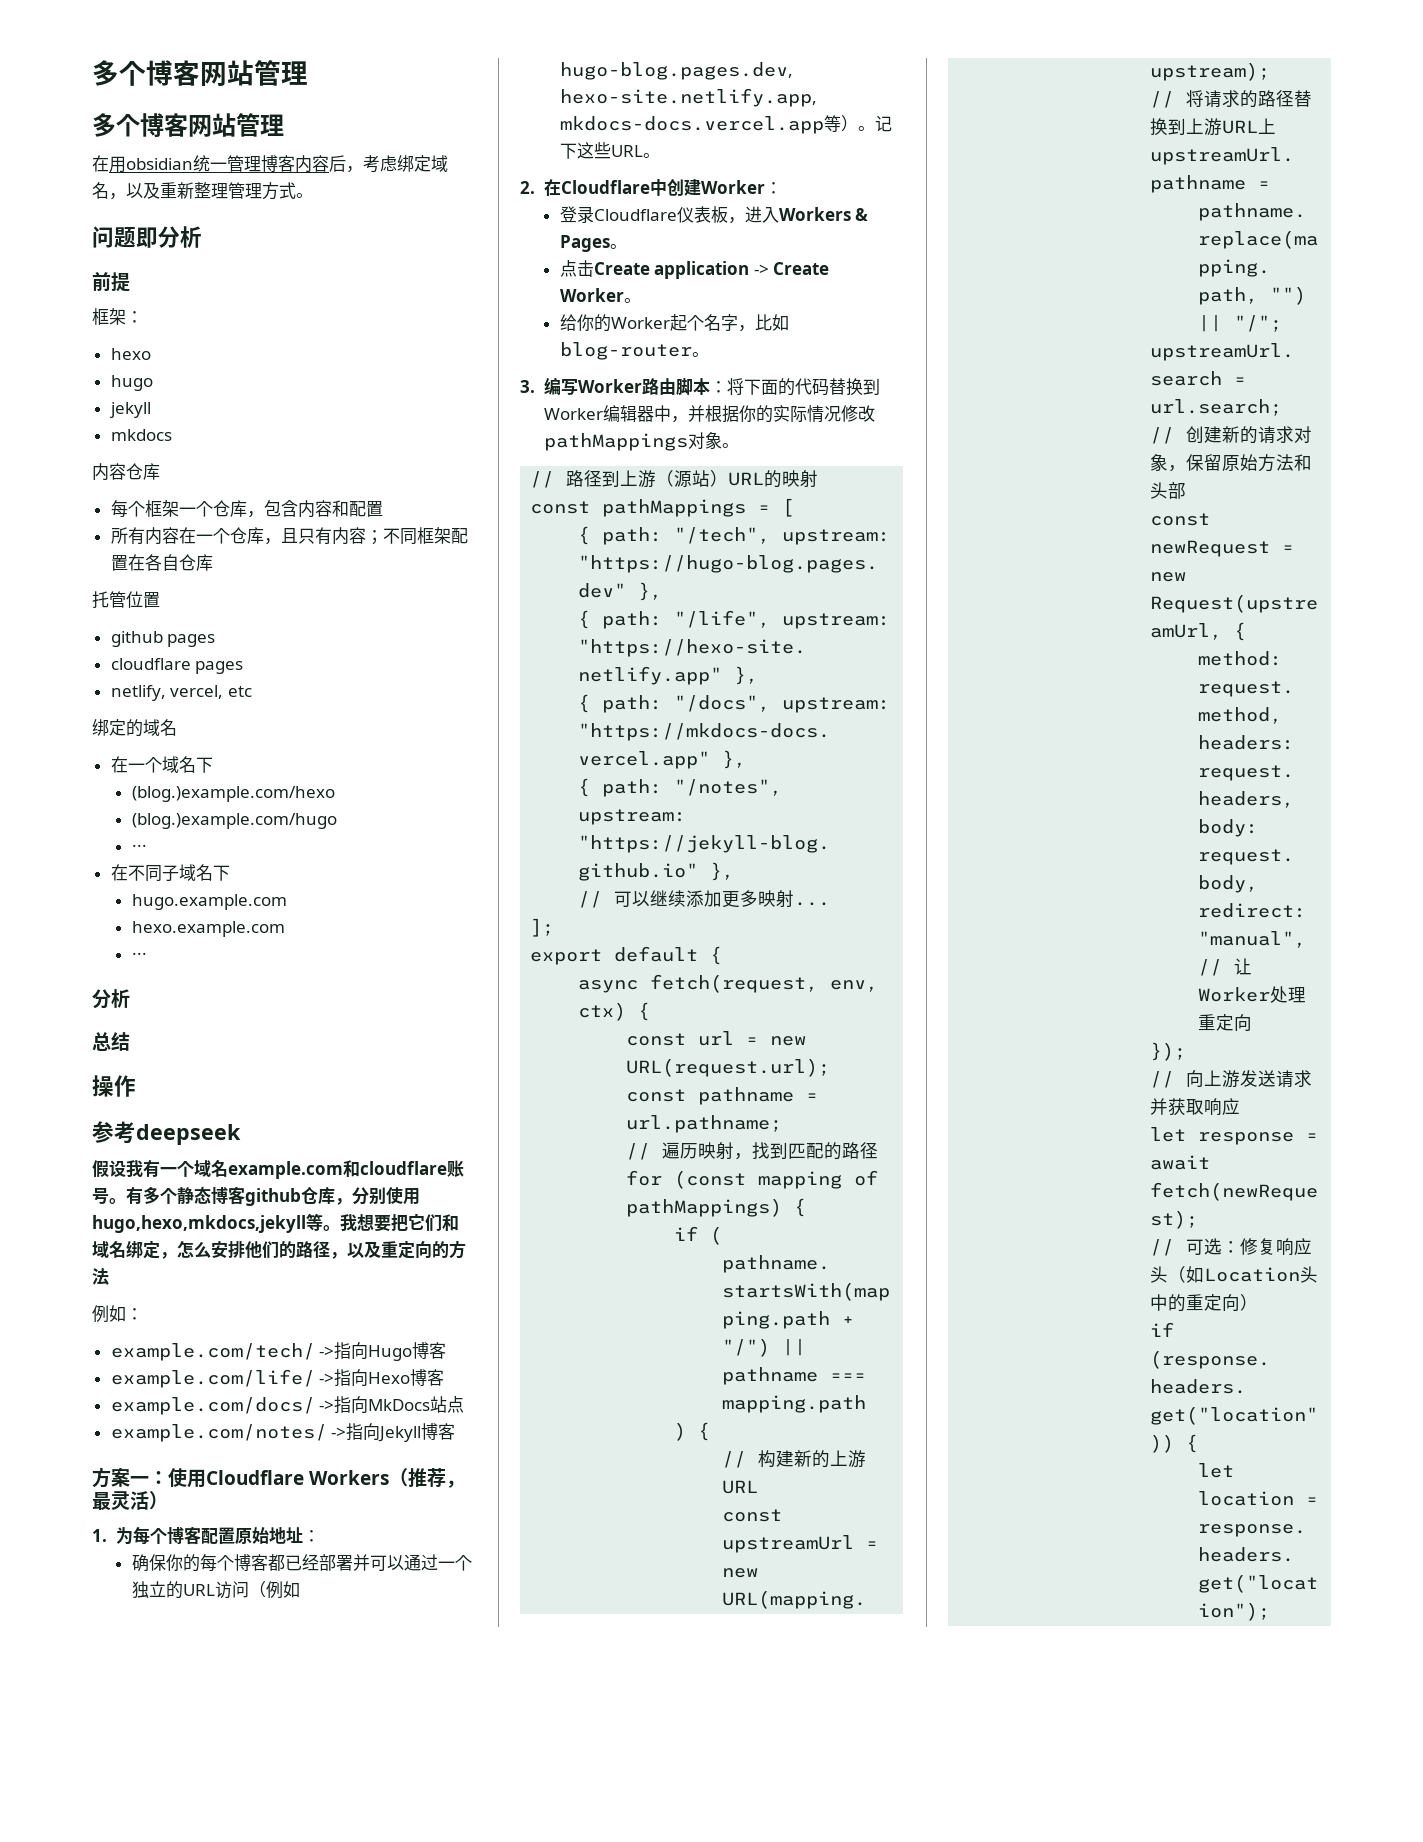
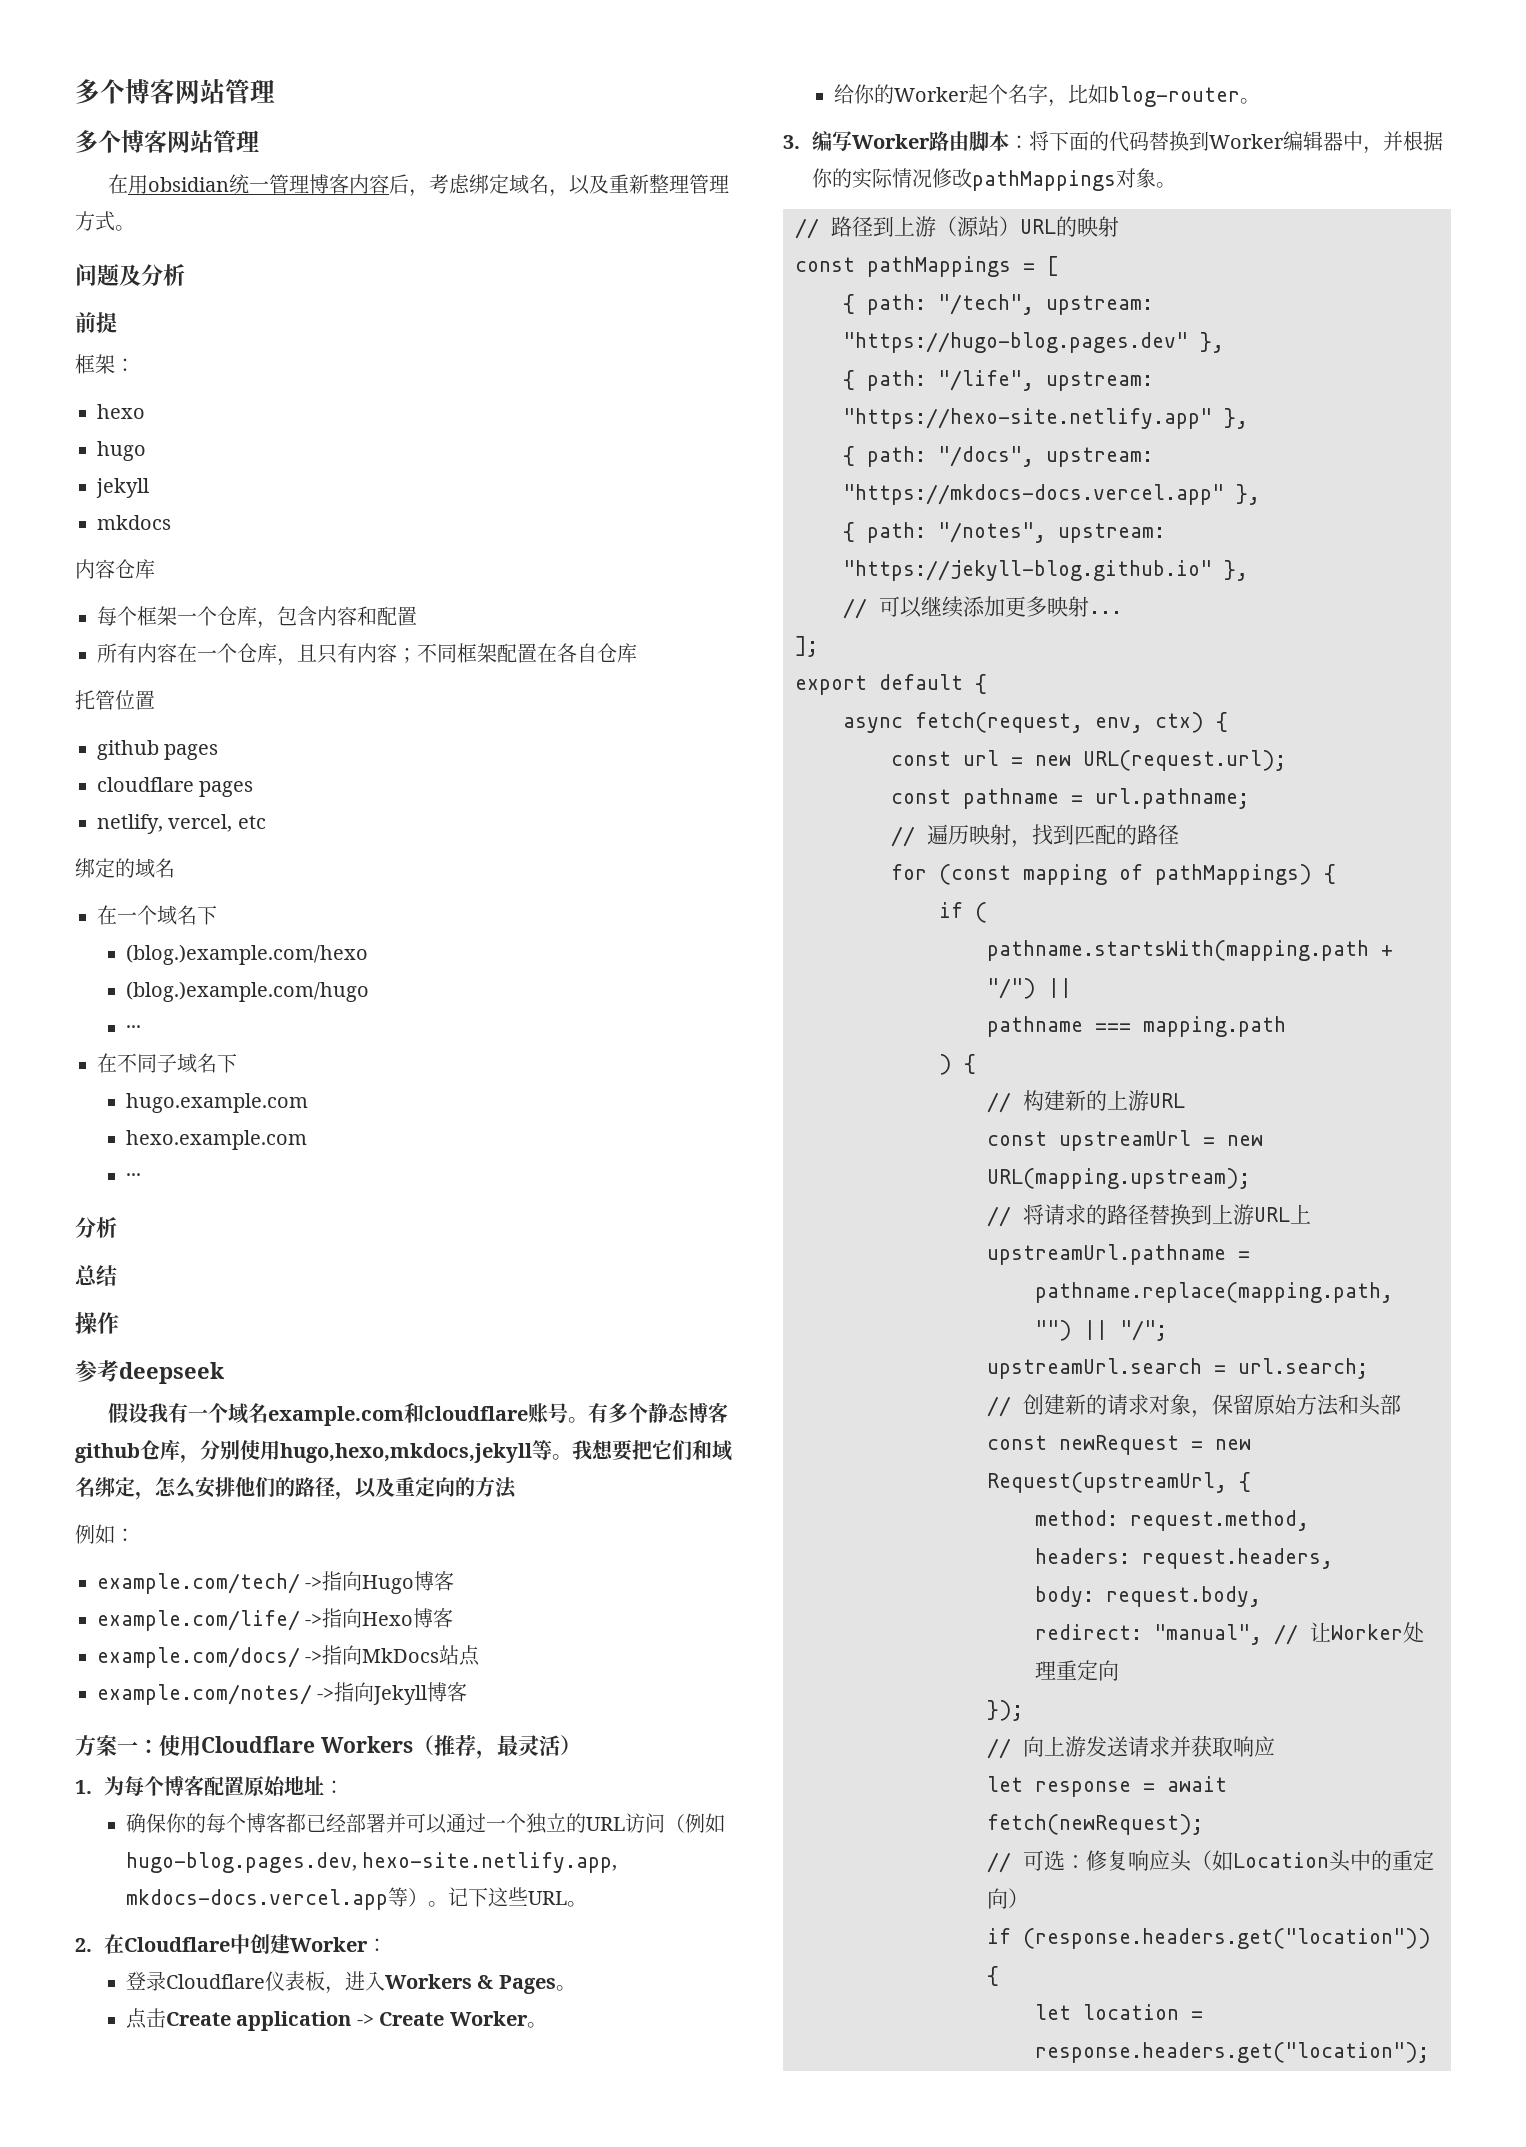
- 问题即分析
+ 问题及分析

